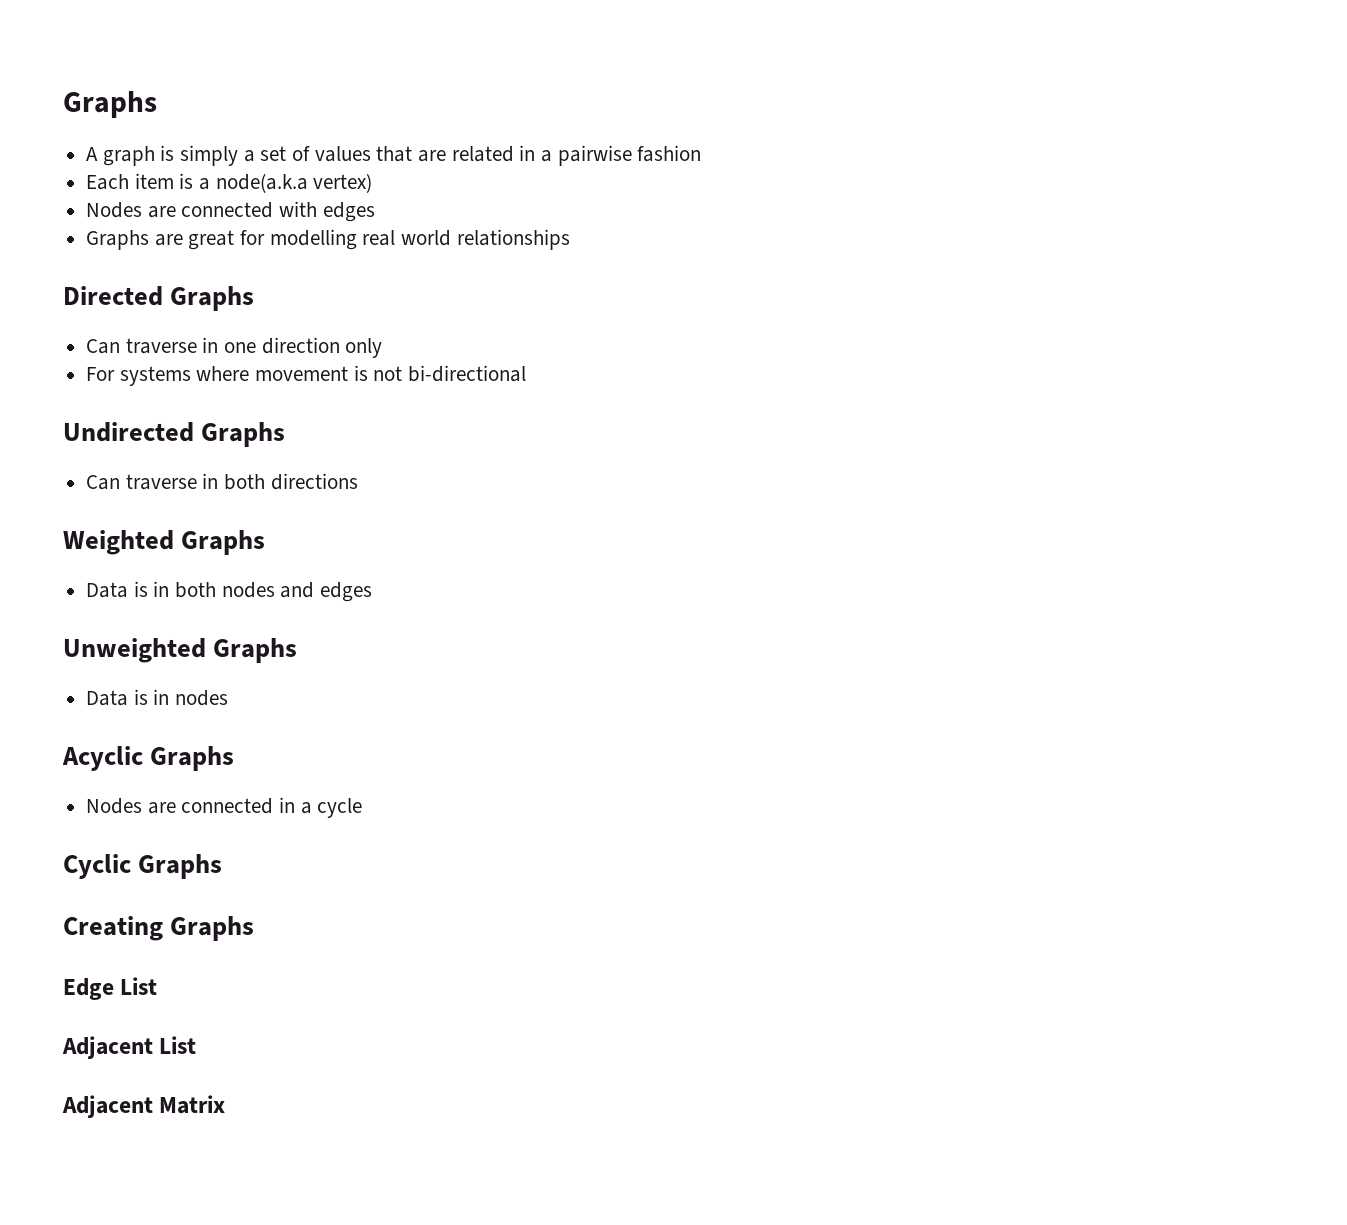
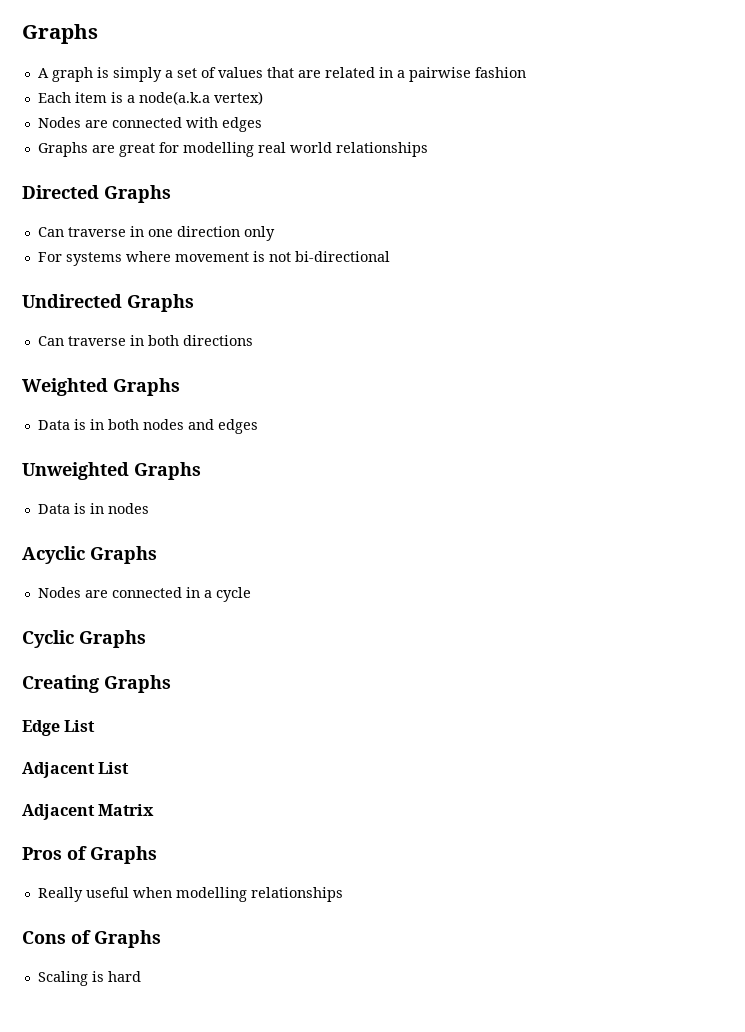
+ Pros of Graphs
+ Really useful when modelling relationships
+ Cons of Graphs
+ Scaling is hard

